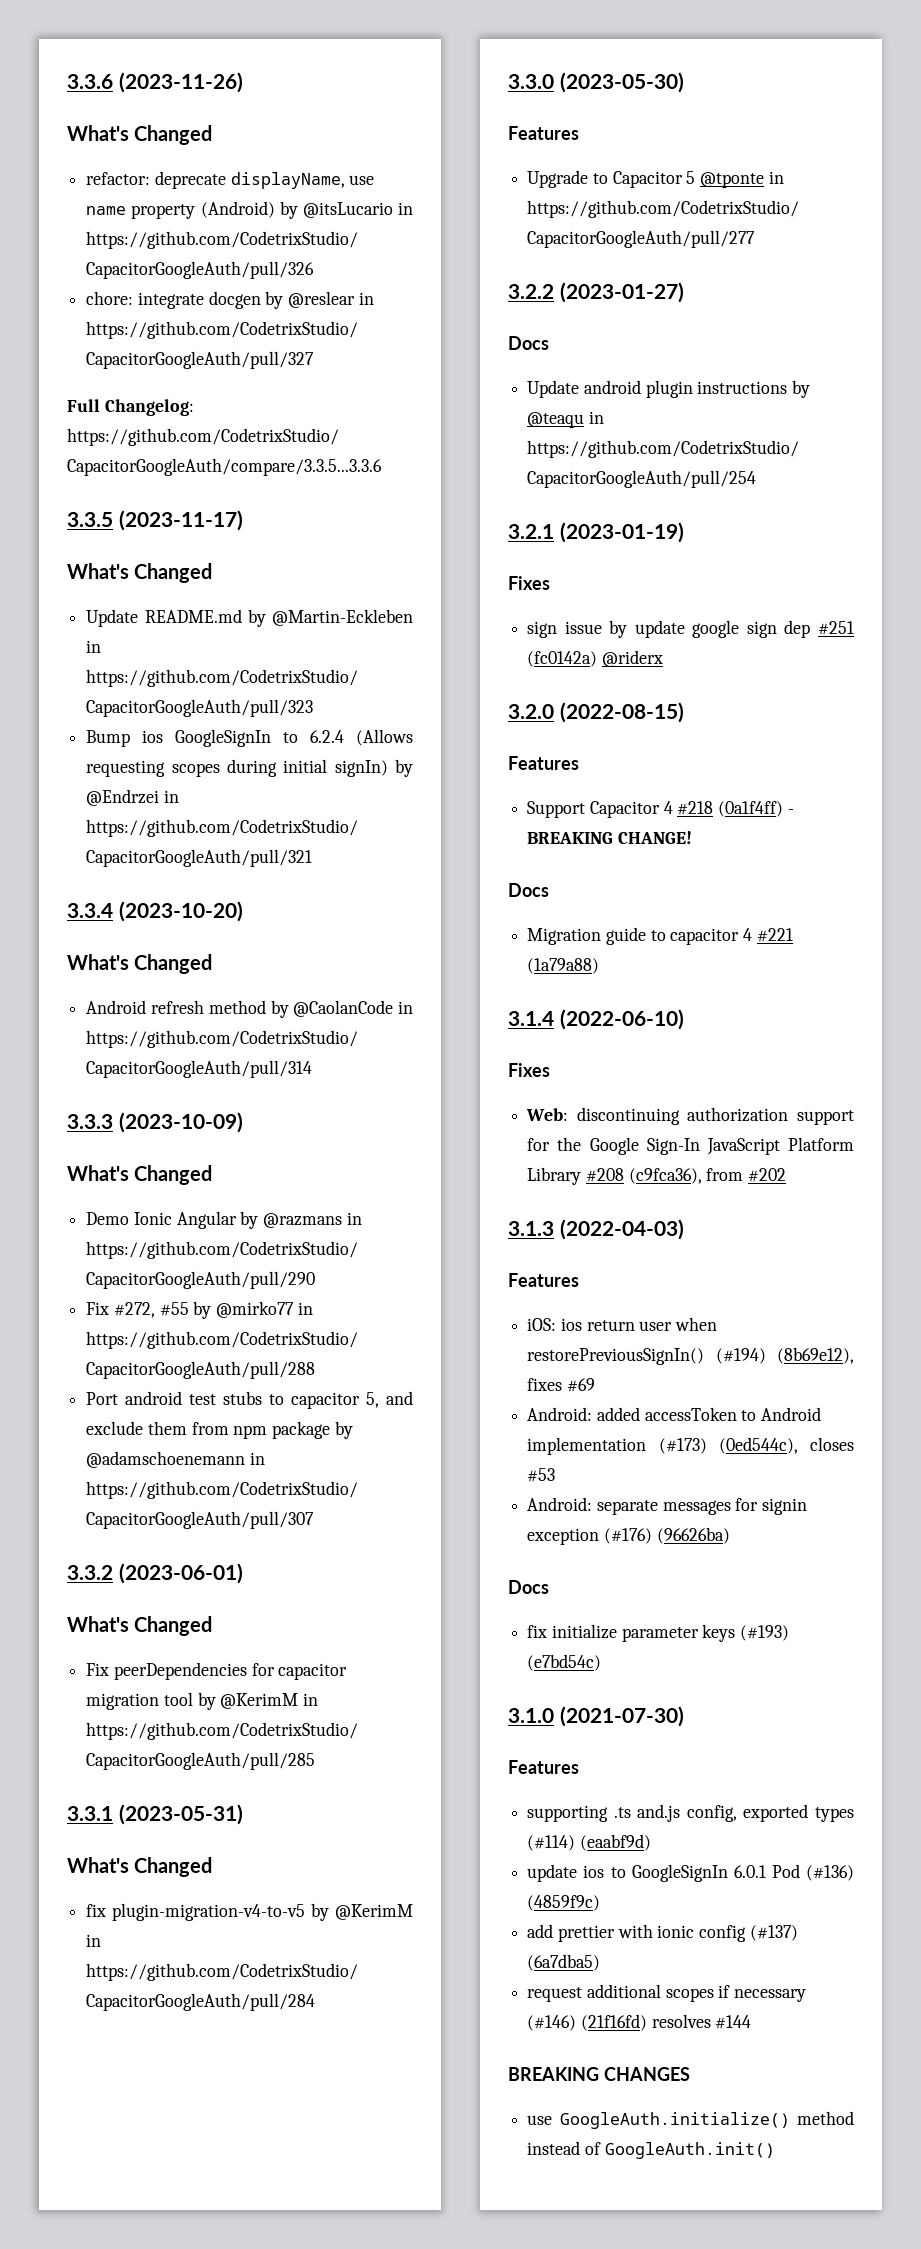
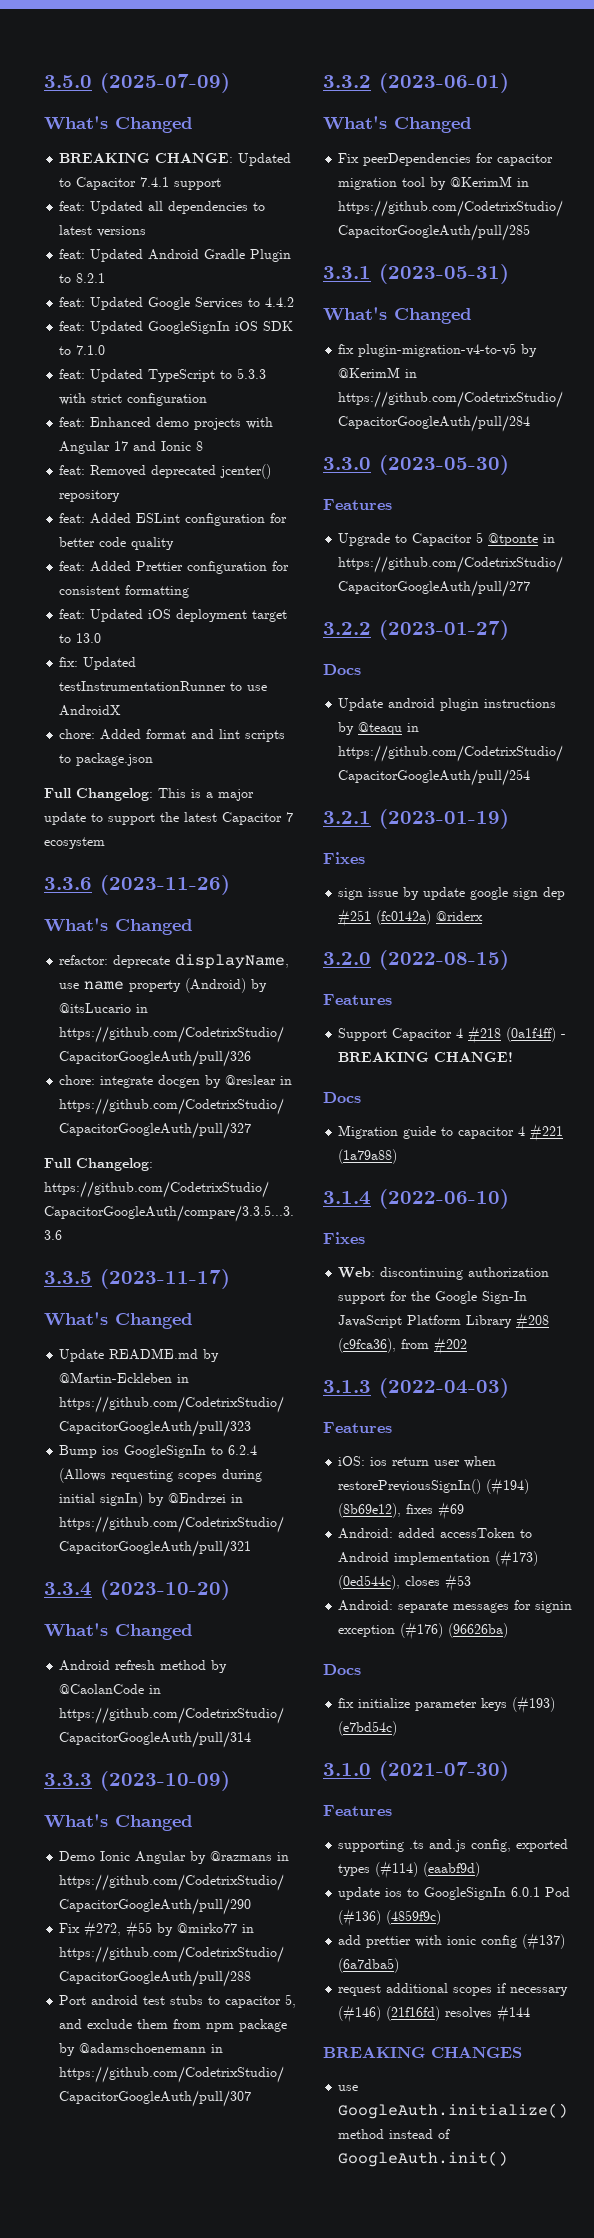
+ 3.5.0 (2025-07-09)
+ What's Changed
+ BREAKING CHANGE: Updated to Capacitor 7.4.1 support
+ feat: Updated all dependencies to latest versions
+ feat: Updated Android Gradle Plugin to 8.2.1
+ feat: Updated Google Services to 4.4.2
+ feat: Updated GoogleSignIn iOS SDK to 7.1.0
+ feat: Updated TypeScript to 5.3.3 with strict configuration
+ feat: Enhanced demo projects with Angular 17 and Ionic 8
+ feat: Removed deprecated jcenter() repository
+ feat: Added ESLint configuration for better code quality
+ feat: Added Prettier configuration for consistent formatting
+ feat: Updated iOS deployment target to 13.0
+ fix: Updated testInstrumentationRunner to use AndroidX
+ chore: Added format and lint scripts to package.json
+ Full Changelog: This is a major update to support the latest Capacitor 7 ecosystem

